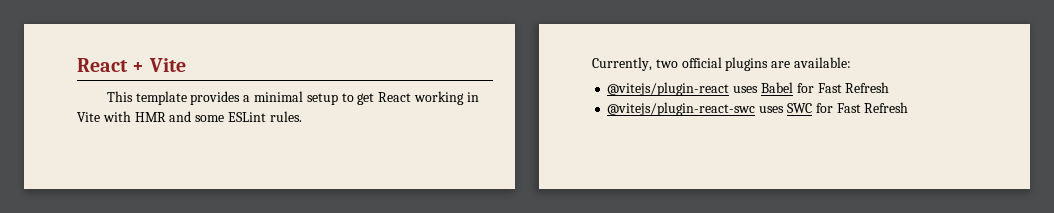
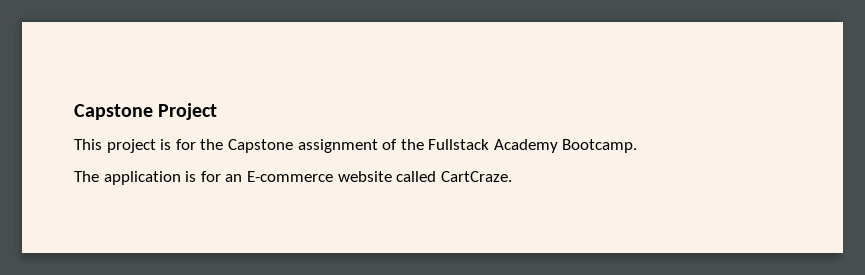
- React + Vite
- This template provides a minimal setup to get React working in Vite with HMR and some ESLint rules.
- Currently, two official plugins are available:
- @vitejs/plugin-react uses Babel for Fast Refresh
- @vitejs/plugin-react-swc uses SWC for Fast Refresh
+ Capstone Project
+ This project is for the Capstone assignment of the Fullstack Academy Bootcamp.
+ The application is for an E-commerce website called CartCraze.

